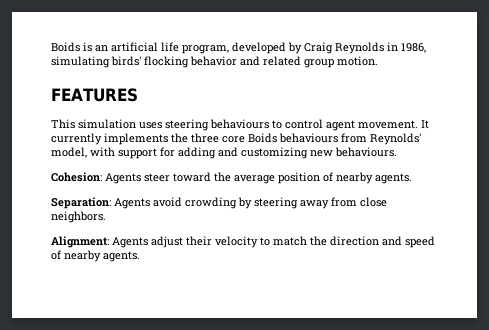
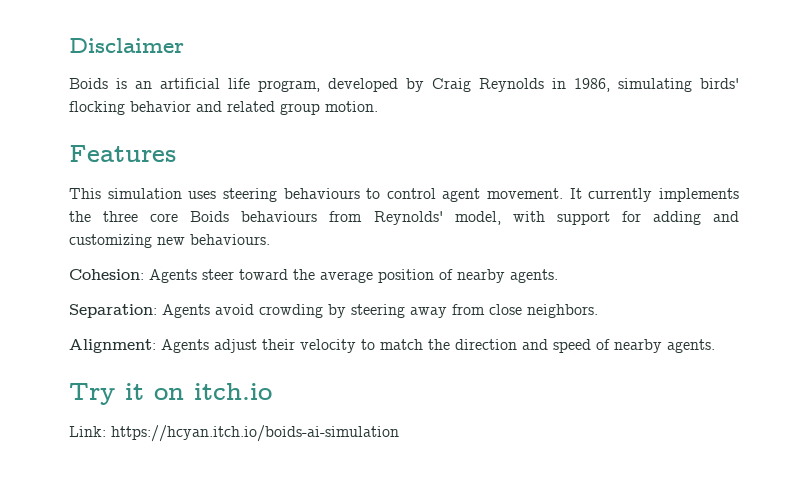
+ Disclaimer
- FEATURES
+ Features
+ Try it on itch.io
+ Link: https://hcyan.itch.io/boids-ai-simulation

